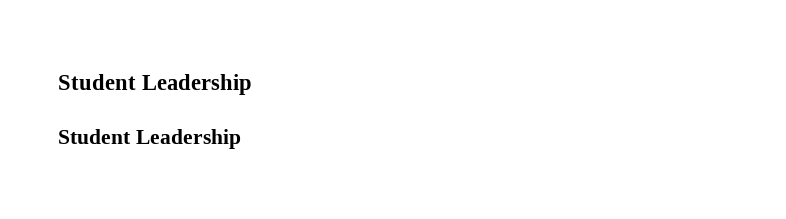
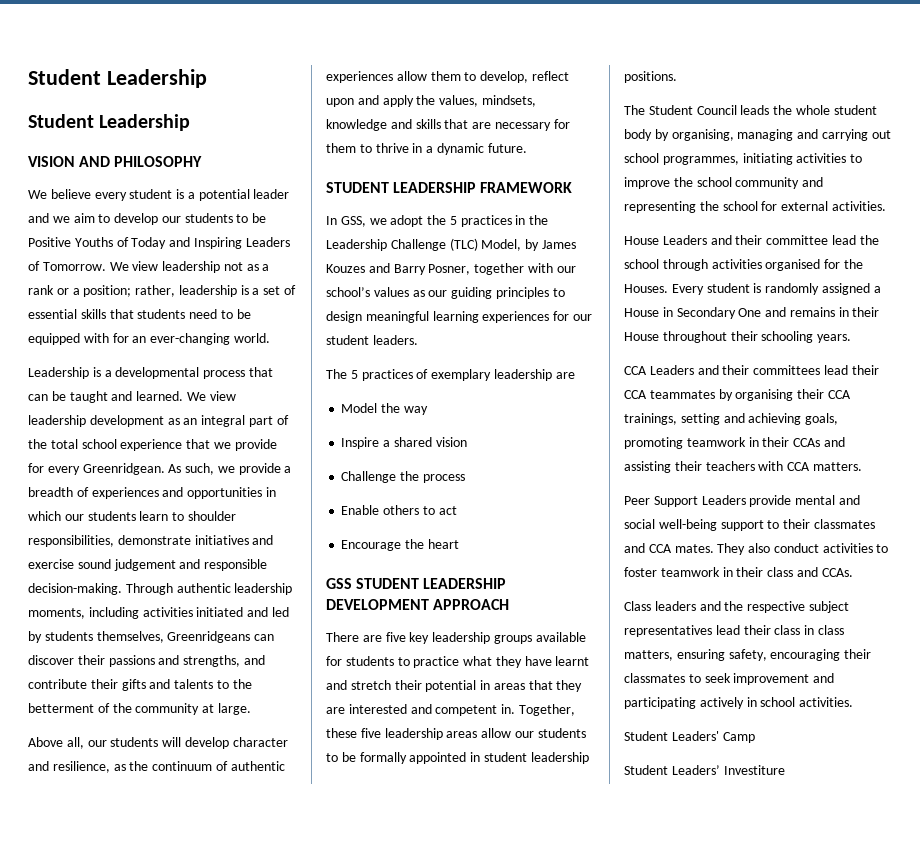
+ VISION AND PHILOSOPHY
+ We believe every student is a potential leader and we aim to develop our students to be Positive Youths of Today and Inspiring Leaders of Tomorrow. We view leadership not as a rank or a position; rather, leadership is a set of essential skills that students need to be equipped with for an ever-changing world.
+ Leadership is a developmental process that can be taught and learned. We view leadership development as an integral part of the total school experience that we provide for every Greenridgean. As such, we provide a breadth of experiences and opportunities in which our students learn to shoulder responsibilities, demonstrate initiatives and exercise sound judgement and responsible decision-making. Through authentic leadership moments, including activities initiated and led by students themselves, Greenridgeans can discover their passions and strengths, and contribute their gifts and talents to the betterment of the community at large.
+ Above all, our students will develop character and resilience, as the continuum of authentic experiences allow them to develop, reflect upon and apply the values, mindsets, knowledge and skills that are necessary for them to thrive in a dynamic future.
+ STUDENT LEADERSHIP FRAMEWORK
+ In GSS, we adopt the 5 practices in the Leadership Challenge (TLC) Model, by James Kouzes and Barry Posner, together with our school’s values as our guiding principles to design meaningful learning experiences for our student leaders.
+ The 5 practices of exemplary leadership are
+ Model the way
+ Inspire a shared vision
+ Challenge the process
+ Enable others to act
+ Encourage the heart
+ GSS STUDENT LEADERSHIP DEVELOPMENT APPROACH
+ There are five key leadership groups available for students to practice what they have learnt and stretch their potential in areas that they are interested and competent in. Together, these five leadership areas allow our students to be formally appointed in student leadership positions.
+ The Student Council leads the whole student body by organising, managing and carrying out school programmes, initiating activities to improve the school community and representing the school for external activities.
+ House Leaders and their committee lead the school through activities organised for the Houses. Every student is randomly assigned a House in Secondary One and remains in their House throughout their schooling years.
+ CCA Leaders and their committees lead their CCA teammates by organising their CCA trainings, setting and achieving goals, promoting teamwork in their CCAs and assisting their teachers with CCA matters.
+ Peer Support Leaders provide mental and social well-being support to their classmates and CCA mates. They also conduct activities to foster teamwork in their class and CCAs.
+ Class leaders and the respective subject representatives lead their class in class matters, ensuring safety, encouraging their classmates to seek improvement and participating actively in school activities.
+ Student Leaders' Camp
+ Student Leaders’ Investiture

